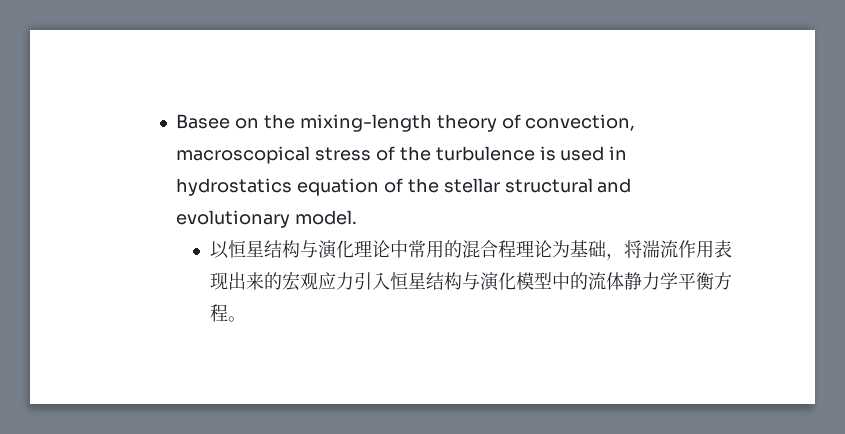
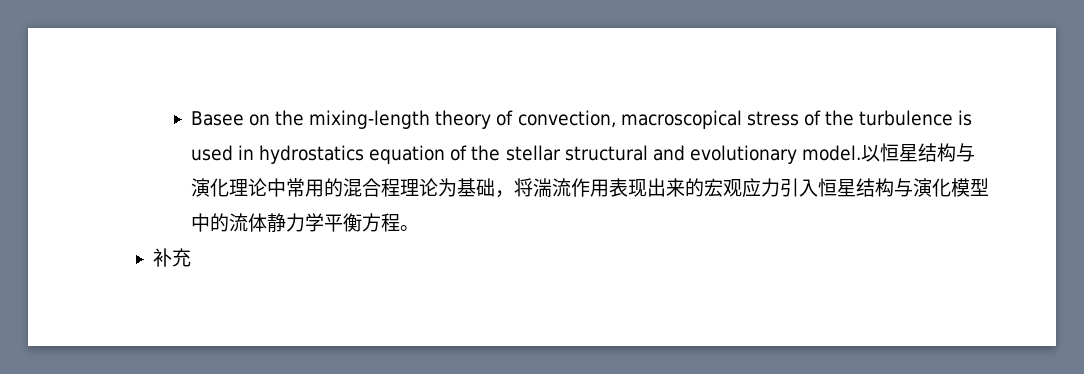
- Basee on the mixing-length theory of convection, macroscopical stress of the turbulence is used in hydrostatics equation of the stellar structural and evolutionary model.
- 以恒星结构与演化理论中常用的混合程理论为基础，将湍流作用表现出来的宏观应力引入恒星结构与演化模型中的流体静力学平衡方程。
+ Basee on the mixing-length theory of convection, macroscopical stress of the turbulence is used in hydrostatics equation of the stellar structural and evolutionary model.以恒星结构与演化理论中常用的混合程理论为基础，将湍流作用表现出来的宏观应力引入恒星结构与演化模型中的流体静力学平衡方程。
+ 补充

